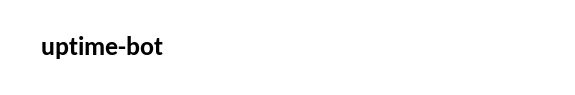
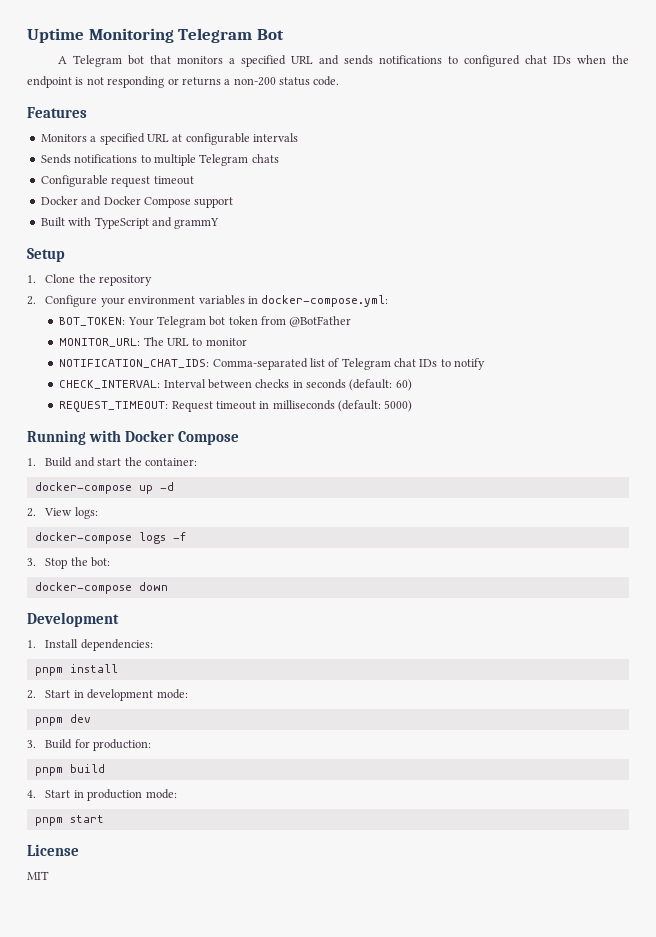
- uptime-bot
+ Uptime Monitoring Telegram Bot
+ A Telegram bot that monitors a specified URL and sends notifications to configured chat IDs when the endpoint is not responding or returns a non-200 status code.
+ Features
+ Monitors a specified URL at configurable intervals
+ Sends notifications to multiple Telegram chats
+ Configurable request timeout
+ Docker and Docker Compose support
+ Built with TypeScript and grammY
+ Setup
+ 1. Clone the repository
+ 2. Configure your environment variables in docker-compose.yml:
+ BOT_TOKEN: Your Telegram bot token from @BotFather
+ MONITOR_URL: The URL to monitor
+ NOTIFICATION_CHAT_IDS: Comma-separated list of Telegram chat IDs to notify
+ CHECK_INTERVAL: Interval between checks in seconds (default: 60)
+ REQUEST_TIMEOUT: Request timeout in milliseconds (default: 5000)
+ Running with Docker Compose
+ 1. Build and start the container:
+ docker-compose up -d
+ 2. View logs:
+ docker-compose logs -f
+ 3. Stop the bot:
+ docker-compose down
+ Development
+ 1. Install dependencies:
+ pnpm install
+ 2. Start in development mode:
+ pnpm dev
+ 3. Build for production:
+ pnpm build
+ 4. Start in production mode:
+ pnpm start
+ License
+ MIT

